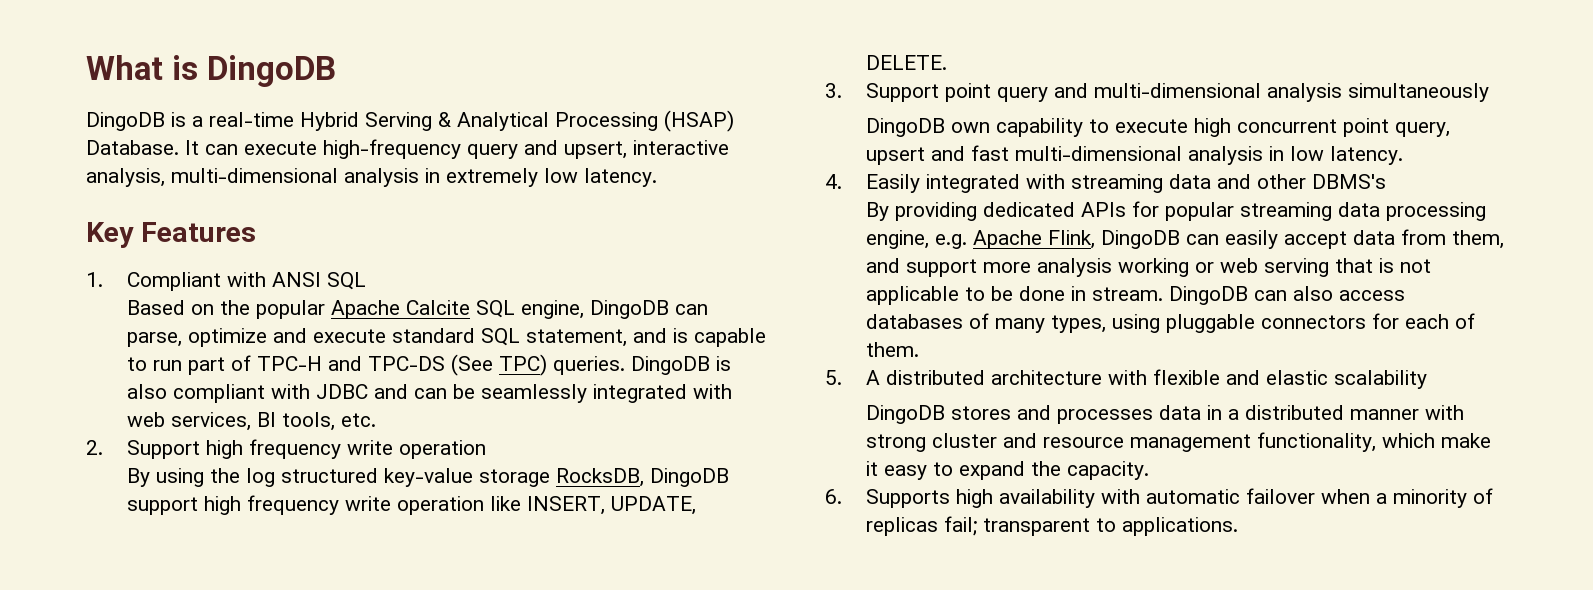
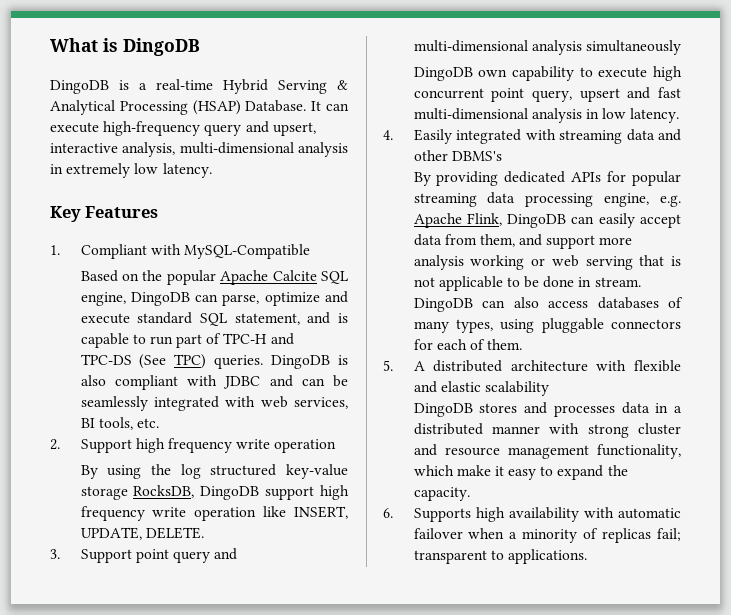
- 1. Compliant with ANSI SQL
+ 1. Compliant with MySQL-Compatible

